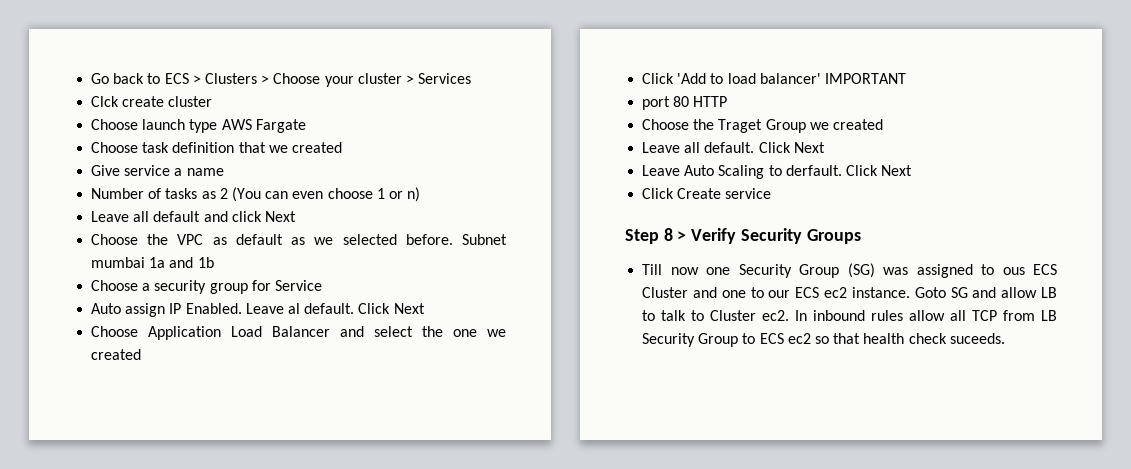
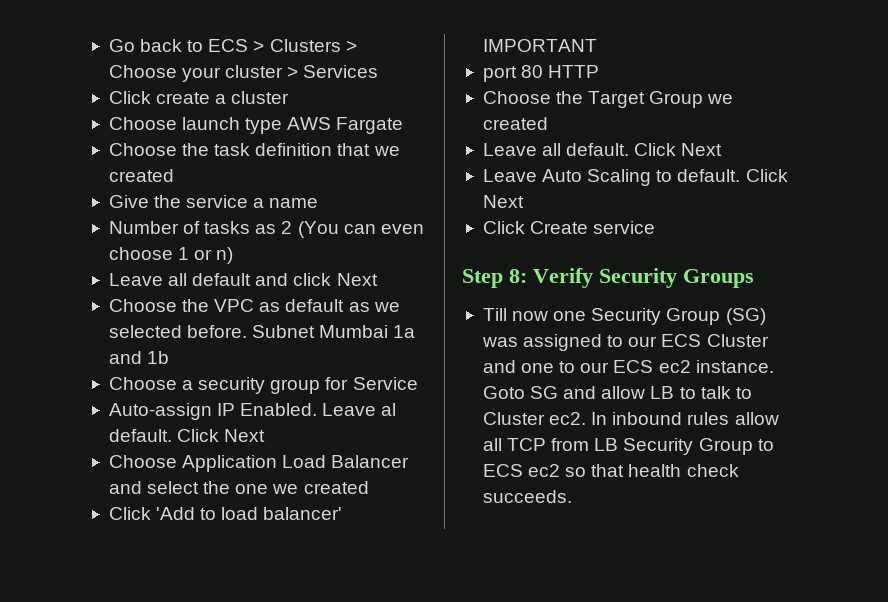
- Clck create cluster
+ Click create a cluster
- Choose task definition that we created
+ Choose the task definition that we created
- Give service a name
+ Give the service a name
- Subnet mumbai 1a and 1b
+ Subnet Mumbai 1a and 1b
- Auto assign IP Enabled.
+ Auto-assign IP Enabled.
- Choose the Traget Group we created
+ Choose the Target Group we created
- Leave Auto Scaling to derfault.
+ Leave Auto Scaling to default.
- Step 8 > Verify Security Groups
+ Step 8: Verify Security Groups
- Till now one Security Group (SG) was assigned to ous ECS Cluster and one to our ECS ec2 instance.
+ Till now one Security Group (SG) was assigned to our ECS Cluster and one to our ECS ec2 instance.
- In inbound rules allow all TCP from LB Security Group to ECS ec2 so that health check suceeds.
+ In inbound rules allow all TCP from LB Security Group to ECS ec2 so that health check succeeds.

